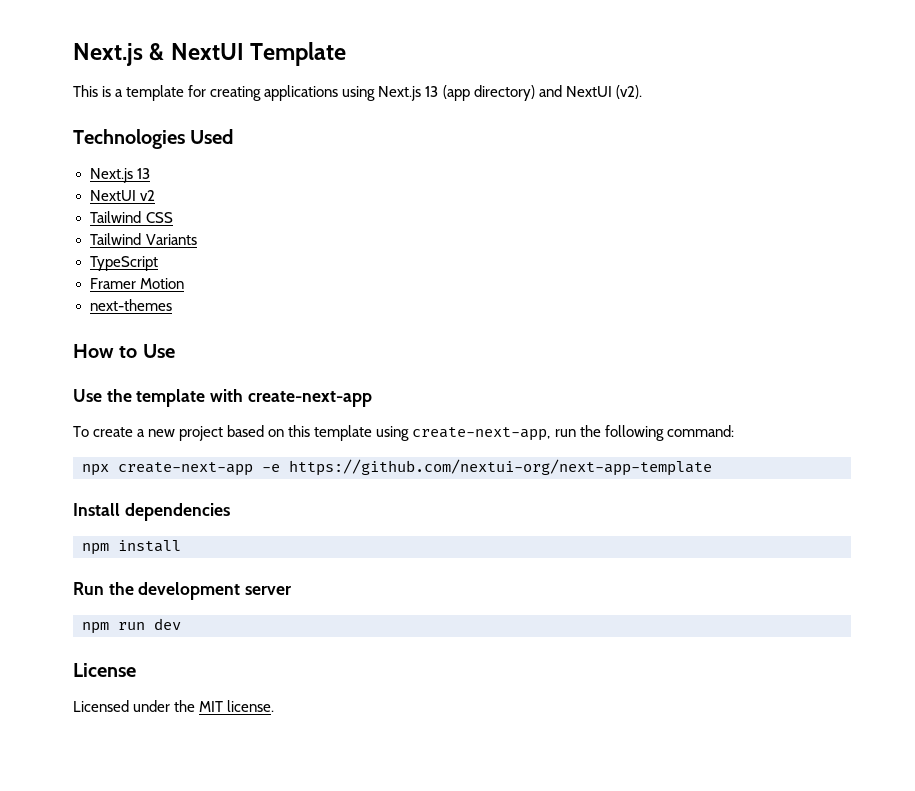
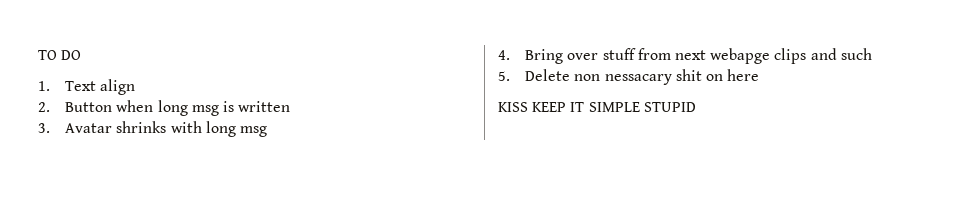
- Next.js & NextUI Template
- This is a template for creating applications using Next.js 13 (app directory) and NextUI (v2).
- Technologies Used
- Next.js 13
- NextUI v2
- Tailwind CSS
- Tailwind Variants
- TypeScript
- Framer Motion
- next-themes
- How to Use
- Use the template with create-next-app
- To create a new project based on this template using create-next-app, run the following command:
- npx create-next-app -e https://github.com/nextui-org/next-app-template
- Install dependencies
- npm install
- Run the development server
- npm run dev
- License
- Licensed under the MIT license.
+ TO DO
+ 1. Text align
+ 2. Button when long msg is written
+ 3. Avatar shrinks with long msg
+ 4. Bring over stuff from next webapge clips and such
+ 5. Delete non nessacary shit on here
+ KISS KEEP IT SIMPLE STUPID

